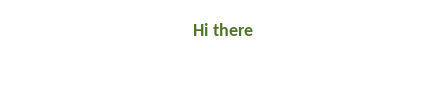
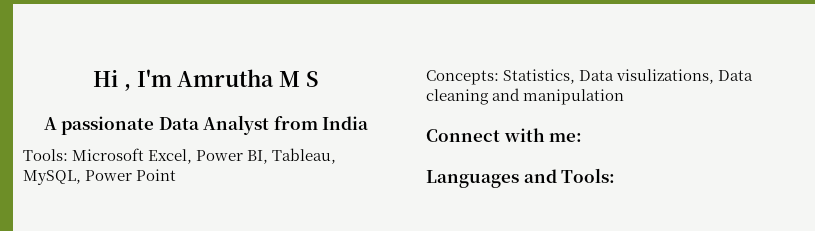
- Hi there
+ Hi , I'm Amrutha M S
+ A passionate Data Analyst from India
+ Tools: Microsoft Excel, Power BI, Tableau, MySQL, Power Point
+ Concepts: Statistics, Data visulizations, Data cleaning and manipulation
+ Connect with me:
+ Languages and Tools:

